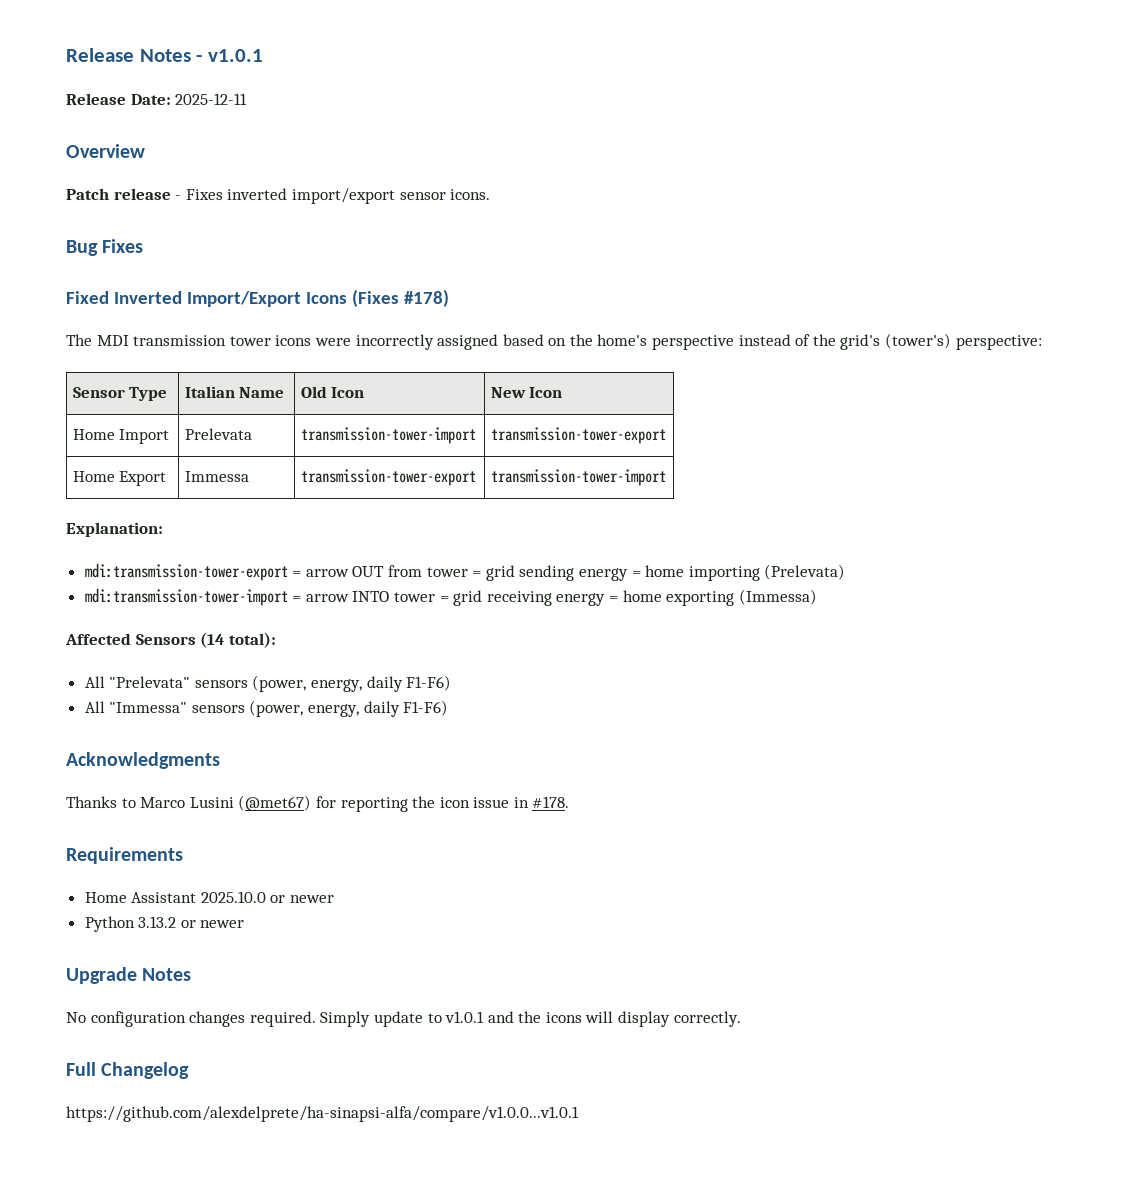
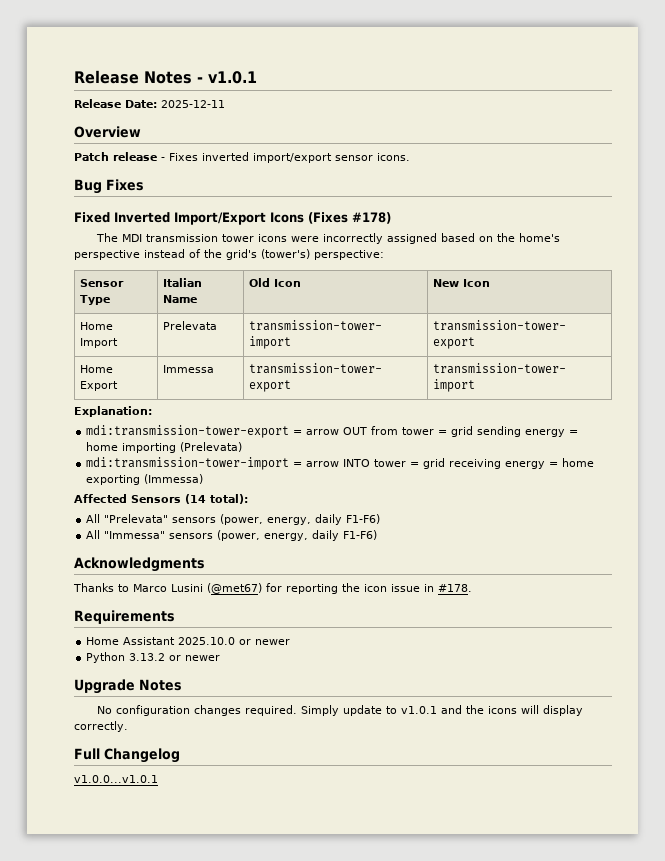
- https://github.com/alexdelprete/ha-sinapsi-alfa/compare/v1.0.0...v1.0.1
+ v1.0.0...v1.0.1

